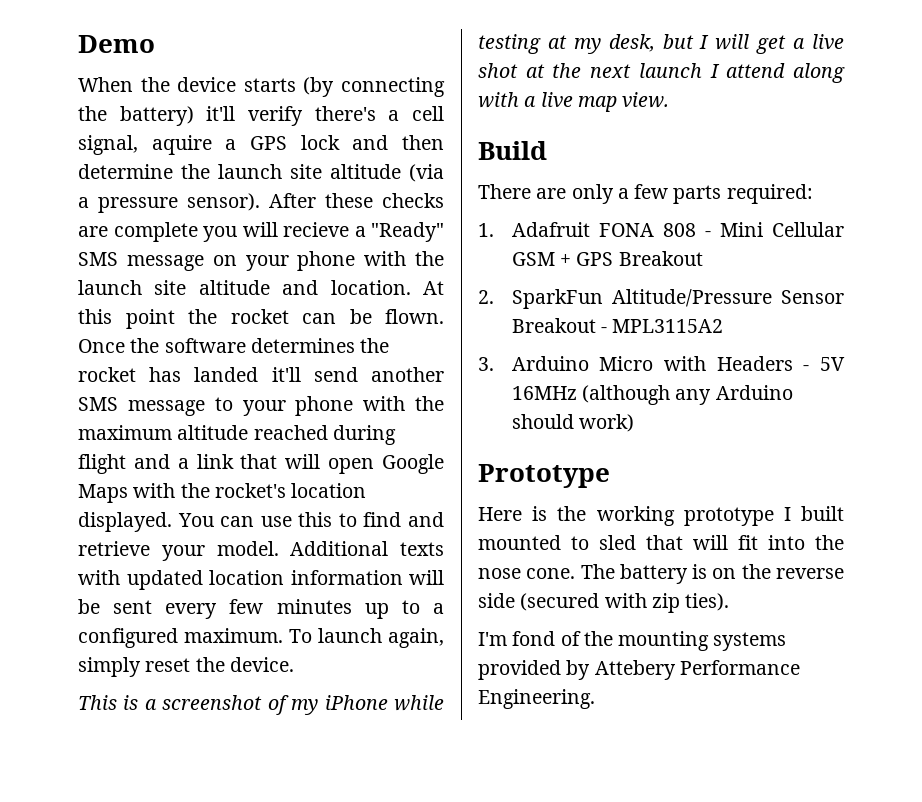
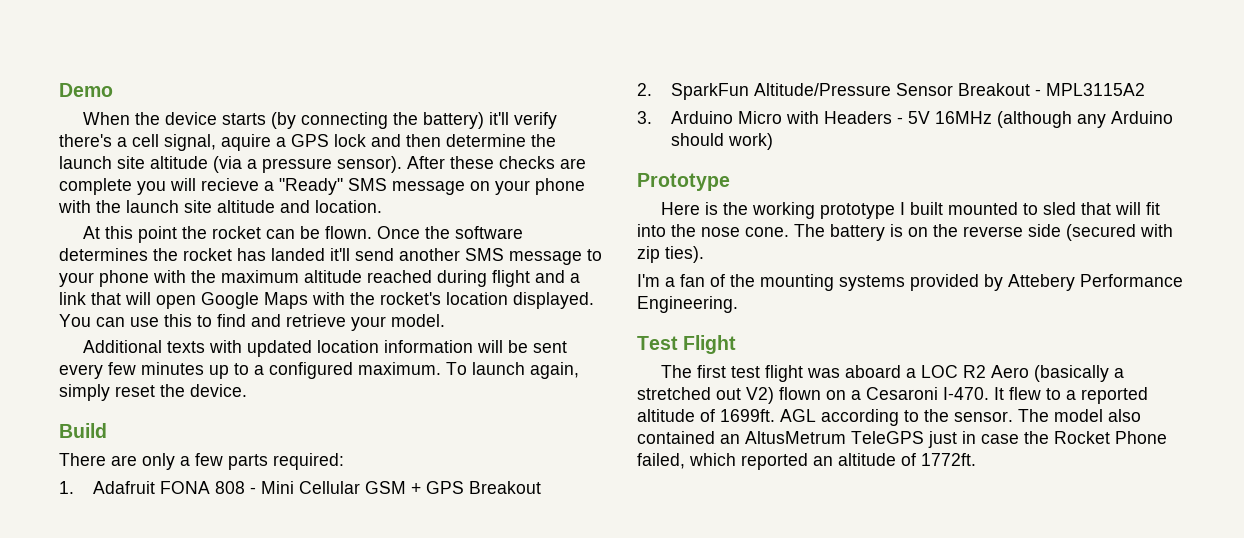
- After these checks are complete you will recieve a "Ready" SMS message on your phone with the launch site altitude and location. At this point the rocket can be flown.
+ After these checks are complete you will recieve a "Ready" SMS message on your phone with the launch site altitude and location.
+ At this point the rocket can be flown.
- You can use this to find and retrieve your model. Additional texts with updated location information will be sent every few minutes up to a configured maximum.
+ You can use this to find and retrieve your model.
+ Additional texts with updated location information will be sent every few minutes up to a configured maximum.
- This is a screenshot of my iPhone while testing at my desk, but I will get a live shot at the next launch I attend along with a live map view.
- I'm fond of the mounting systems provided by Attebery Performance Engineering.
+ I'm a fan of the mounting systems provided by Attebery Performance Engineering.
+ Test Flight
+ The first test flight was aboard a LOC R2 Aero (basically a stretched out V2) flown on a Cesaroni I-470. It flew to a reported altitude of 1699ft. AGL according to the sensor. The model also contained an AltusMetrum TeleGPS just in case the Rocket Phone failed, which reported an altitude of 1772ft.

